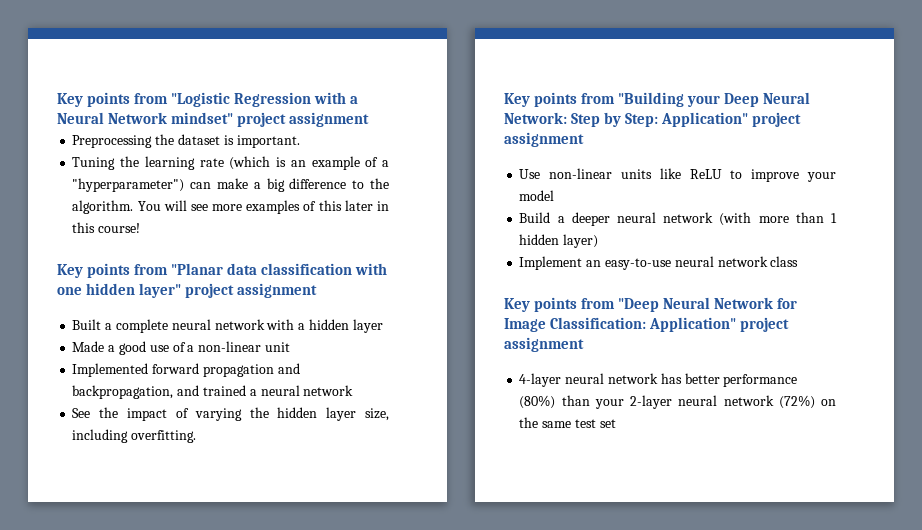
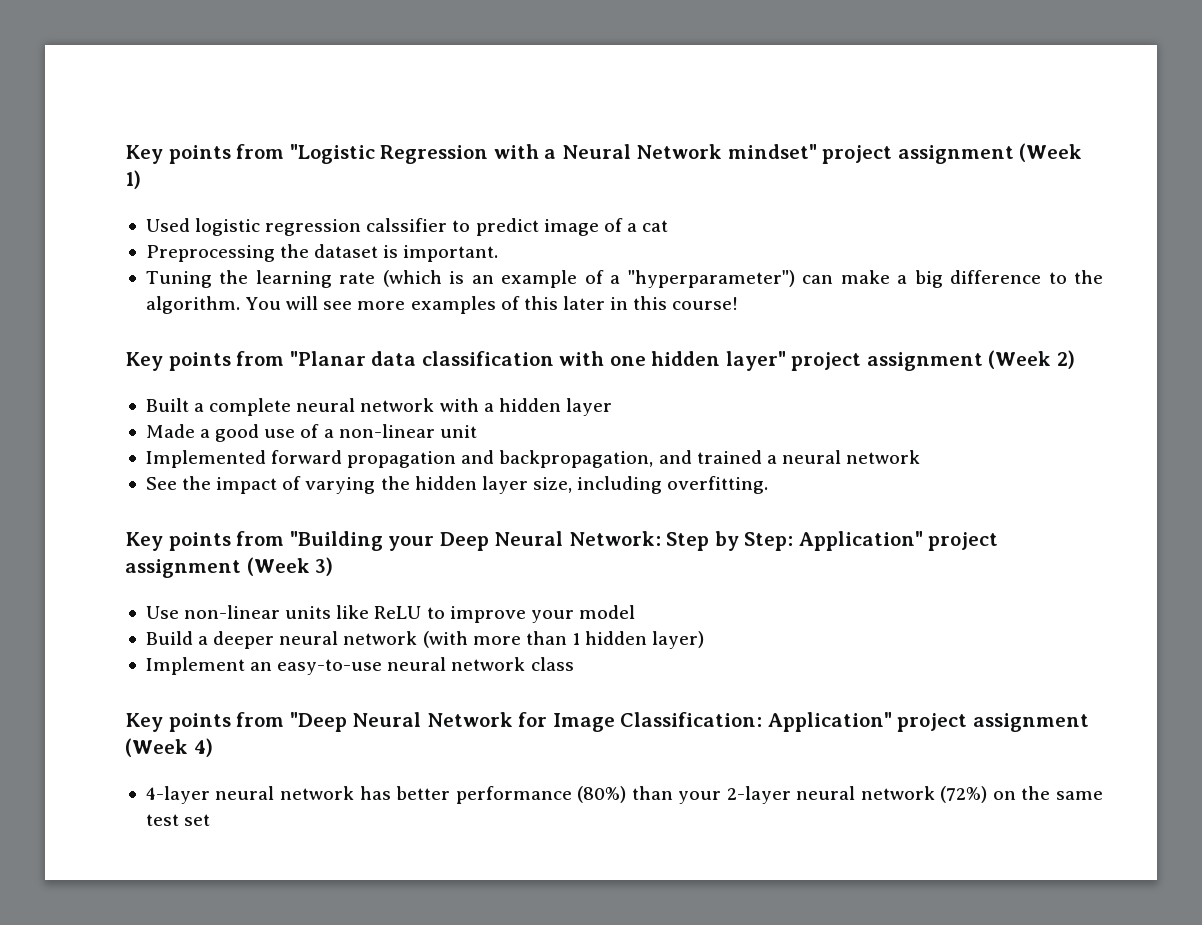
- Key points from "Logistic Regression with a Neural Network mindset" project assignment
+ Key points from "Logistic Regression with a Neural Network mindset" project assignment (Week 1)
+ Used logistic regression calssifier to predict image of a cat
- Key points from "Planar data classification with one hidden layer" project assignment
+ Key points from "Planar data classification with one hidden layer" project assignment (Week 2)
- Key points from "Building your Deep Neural Network: Step by Step: Application" project assignment
+ Key points from "Building your Deep Neural Network: Step by Step: Application" project assignment (Week 3)
- Key points from "Deep Neural Network for Image Classification: Application" project assignment
+ Key points from "Deep Neural Network for Image Classification: Application" project assignment (Week 4)

